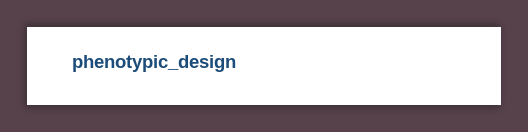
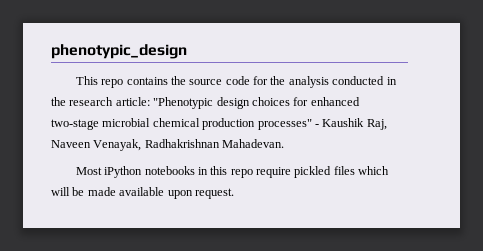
+ This repo contains the source code for the analysis conducted in the research article: "Phenotypic design choices for enhanced two-stage microbial chemical production processes" - Kaushik Raj, Naveen Venayak, Radhakrishnan Mahadevan.
+ Most iPython notebooks in this repo require pickled files which will be made available upon request.

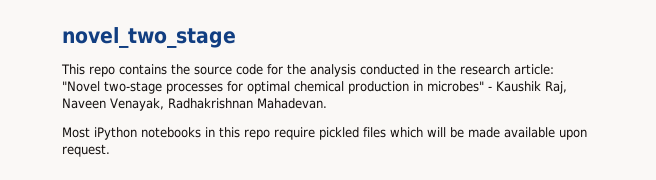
- phenotypic_design
+ novel_two_stage
- This repo contains the source code for the analysis conducted in the research article: "Phenotypic design choices for enhanced two-stage microbial chemical production processes" - Kaushik Raj, Naveen Venayak, Radhakrishnan Mahadevan.
+ This repo contains the source code for the analysis conducted in the research article: "Novel two-stage processes for optimal chemical production in microbes" - Kaushik Raj, Naveen Venayak, Radhakrishnan Mahadevan.

